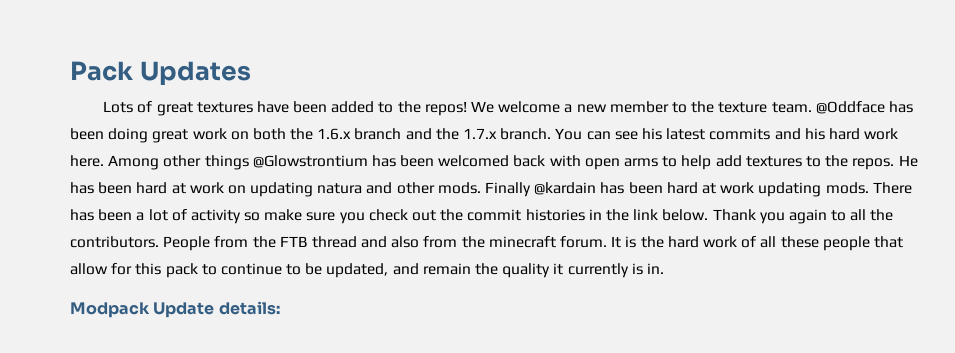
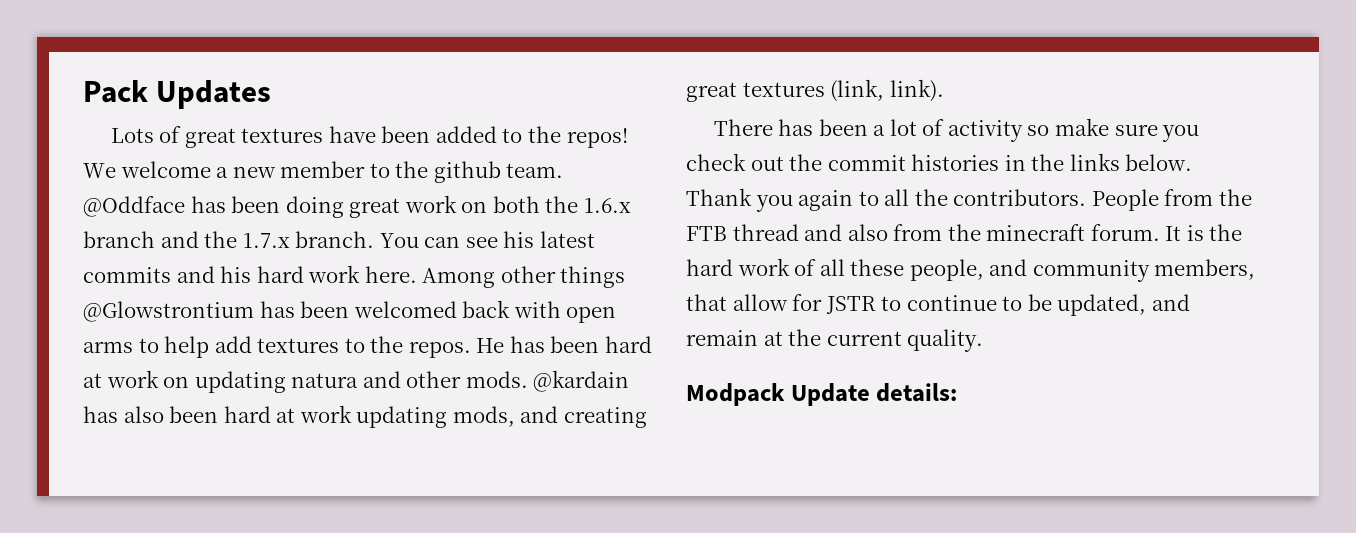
- We welcome a new member to the texture team.
+ We welcome a new member to the github team.
- Finally @kardain has been hard at work updating mods. There has been a lot of activity so make sure you check out the commit histories in the link below.
+ @kardain has also been hard at work updating mods, and creating great textures (link, link).
+ There has been a lot of activity so make sure you check out the commit histories in the links below.
- It is the hard work of all these people that allow for this pack to continue to be updated, and remain the quality it currently is in.
+ It is the hard work of all these people, and community members, that allow for JSTR to continue to be updated, and remain at the current quality.

